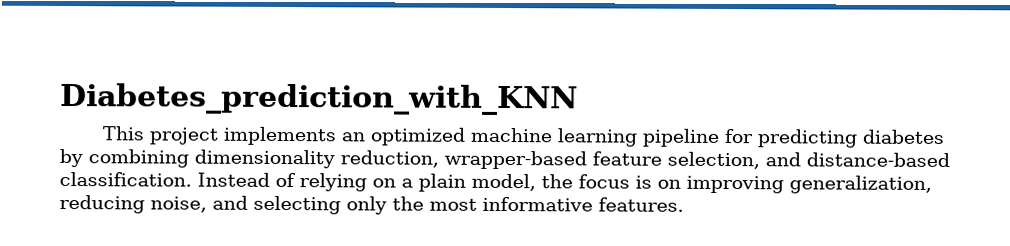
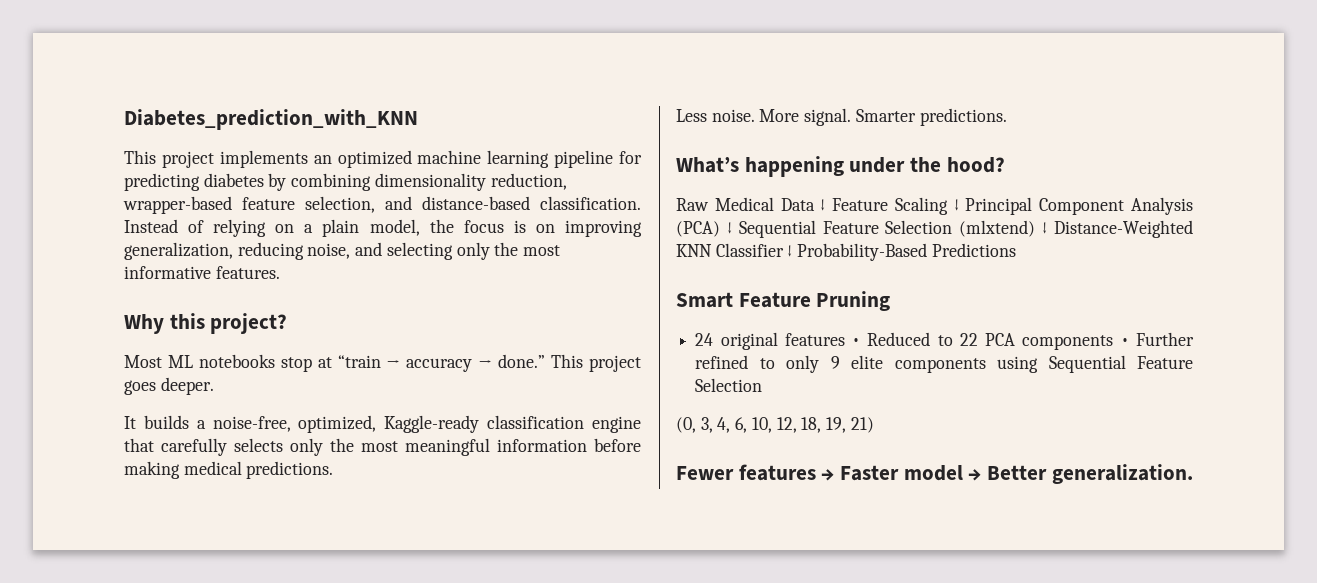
+ Why this project?
+ Most ML notebooks stop at “train → accuracy → done.” This project goes deeper.
+ It builds a noise-free, optimized, Kaggle-ready classification engine that carefully selects only the most meaningful information before making medical predictions.
+ Less noise. More signal. Smarter predictions.
+ What’s happening under the hood?
+ Raw Medical Data ↓ Feature Scaling ↓ Principal Component Analysis (PCA) ↓ Sequential Feature Selection (mlxtend) ↓ Distance-Weighted KNN Classifier ↓ Probability-Based Predictions
+ Smart Feature Pruning
+ 24 original features • Reduced to 22 PCA components • Further refined to only 9 elite components using Sequential Feature Selection
+ (0, 3, 4, 6, 10, 12, 18, 19, 21)
+ Fewer features → Faster model → Better generalization.

